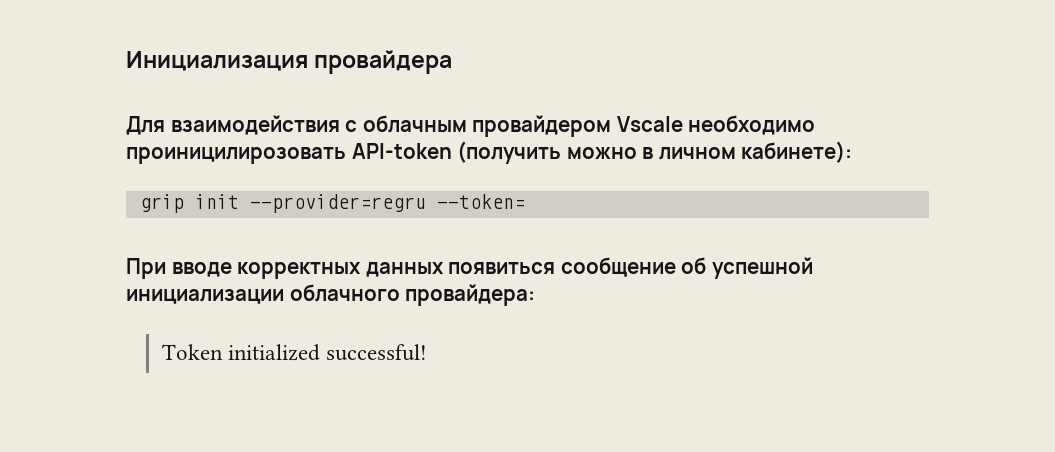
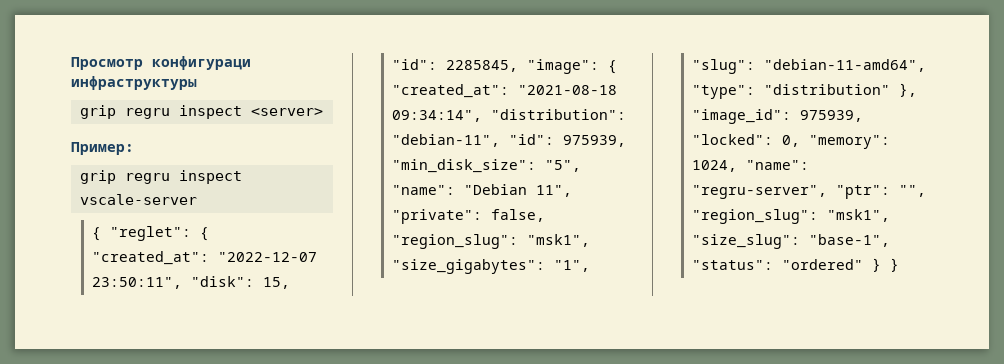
- Инициализация провайдера
- Для взаимодействия с облачным провайдером Vscale необходимо проиницилирозовать API-token (получить можно в личном кабинете):
- grip init --provider=regru --token=
- При вводе корректных данных появиться сообщение об успешной инициализации облачного провайдера:
- Token initialized successful!
+ Просмотр конфигураци инфраструктуры
+ grip regru inspect <server>
+ Пример:
+ grip regru inspect vscale-server
+ { "reglet": { "created_at": "2022-12-07 23:50:11", "disk": 15, "id": 2285845, "image": { "created_at": "2021-08-18 09:34:14", "distribution": "debian-11", "id": 975939, "min_disk_size": "5", "name": "Debian 11", "private": false, "region_slug": "msk1", "size_gigabytes": "1", "slug": "debian-11-amd64", "type": "distribution" }, "image_id": 975939, "locked": 0, "memory": 1024, "name": "regru-server", "ptr": "", "region_slug": "msk1", "size_slug": "base-1", "status": "ordered" } }

